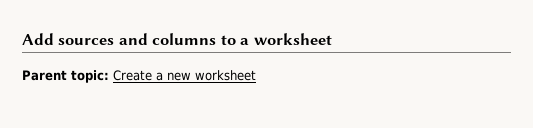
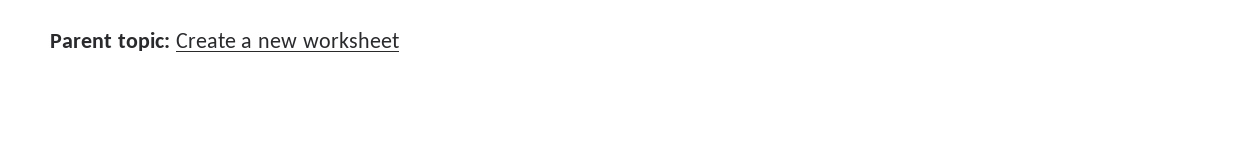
- Add sources and columns to a worksheet

